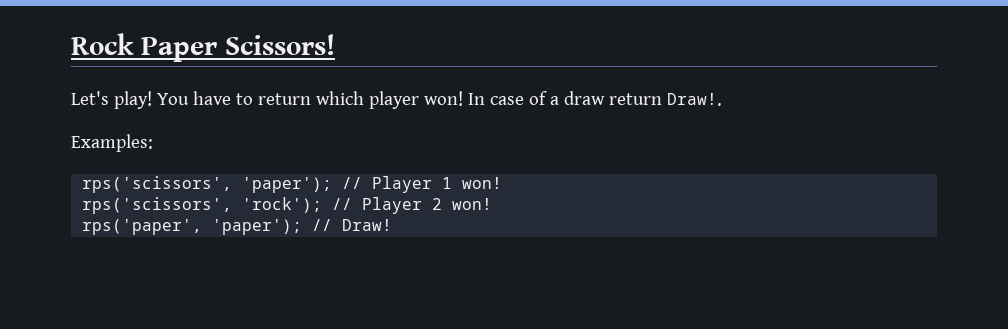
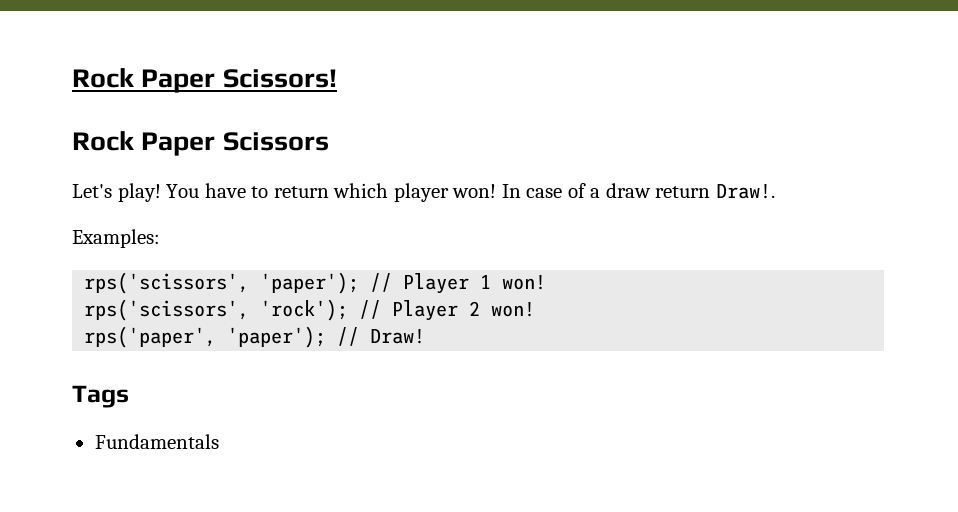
+ Rock Paper Scissors
+ Tags
+ Fundamentals

